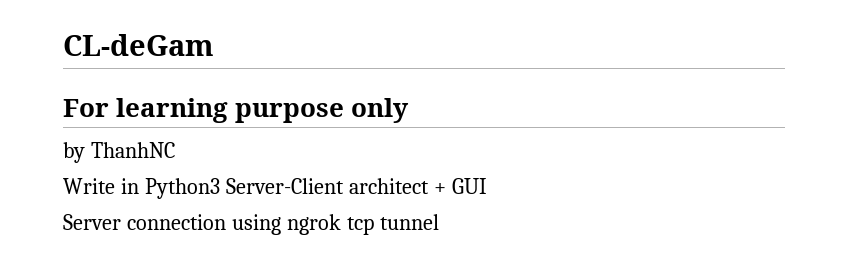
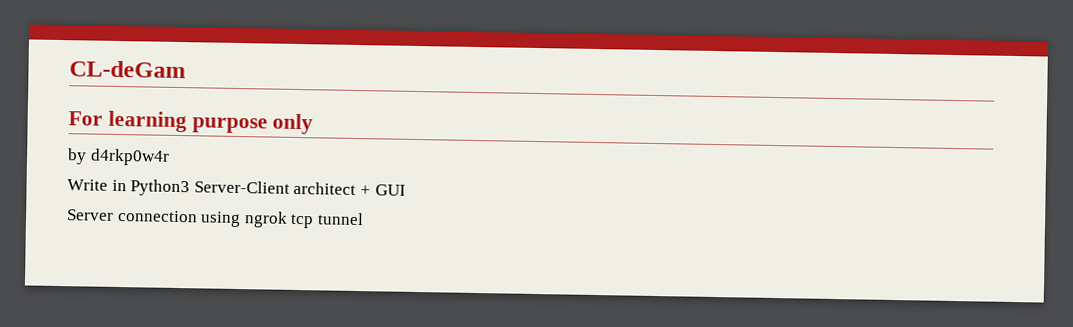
- by ThanhNC
+ by d4rkp0w4r

